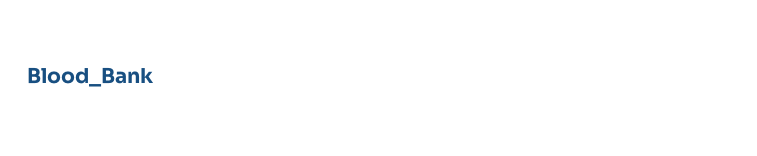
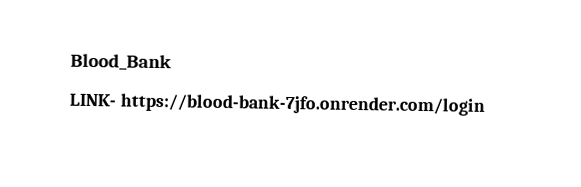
+ LINK- https://blood-bank-7jfo.onrender.com/login

